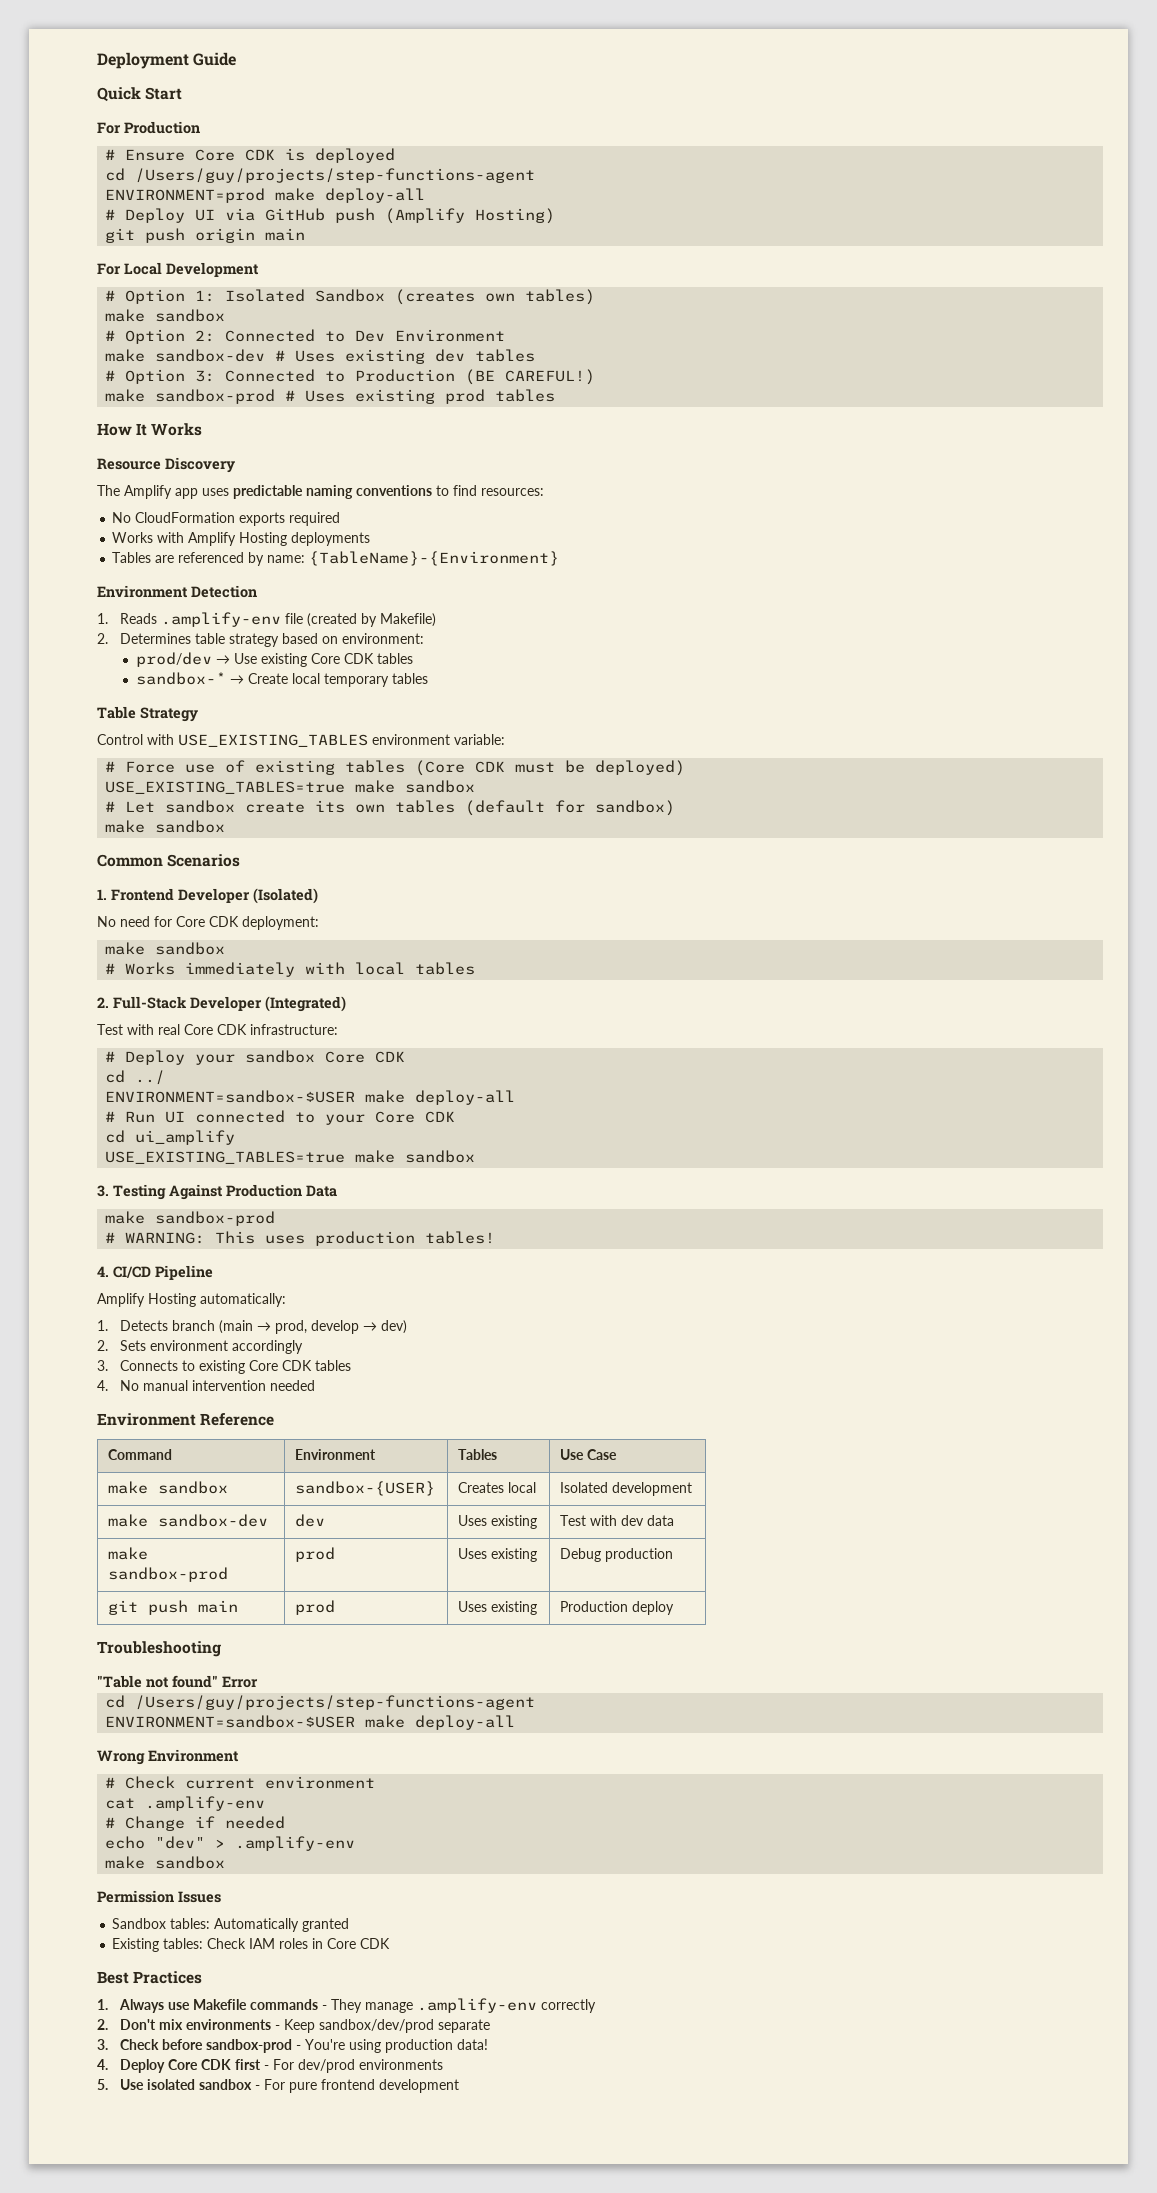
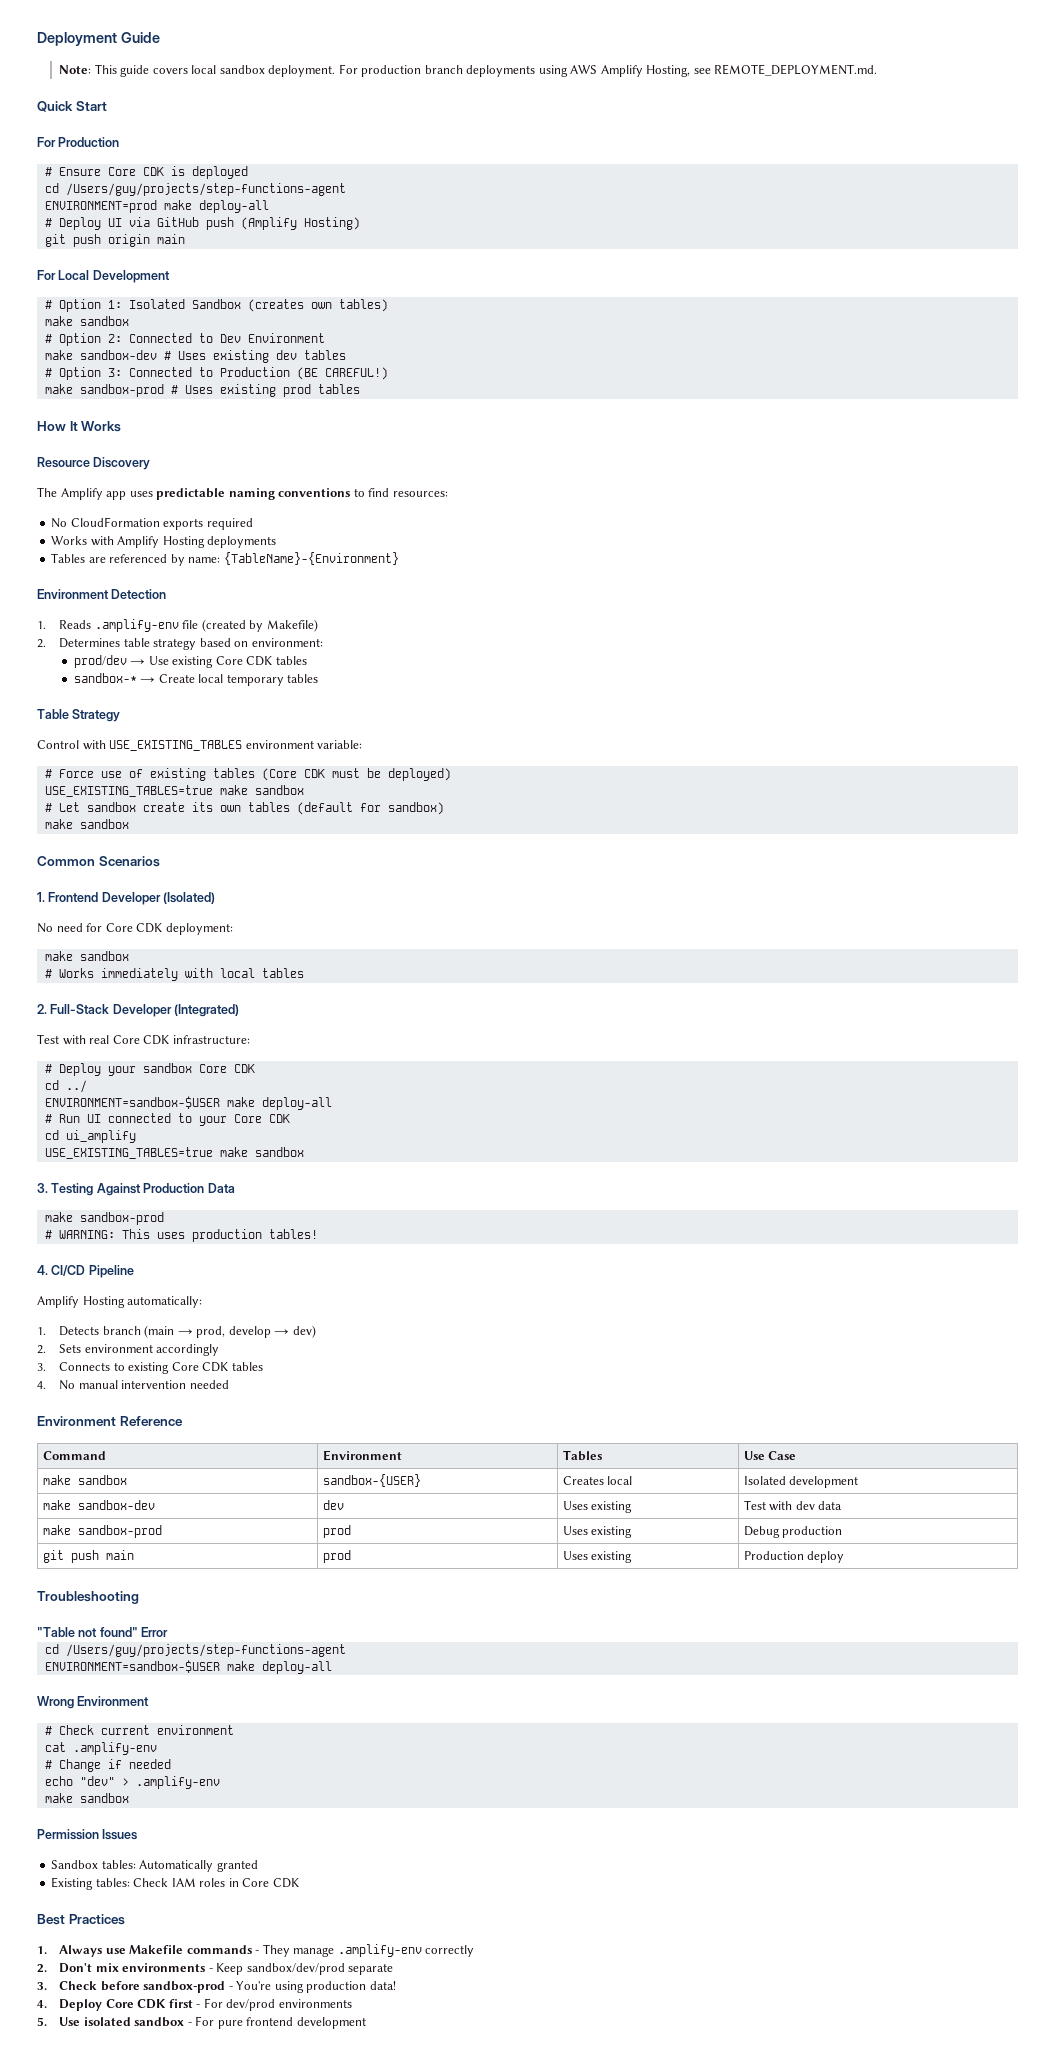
+ Note: This guide covers local sandbox deployment. For production branch deployments using AWS Amplify Hosting, see REMOTE_DEPLOYMENT.md.

